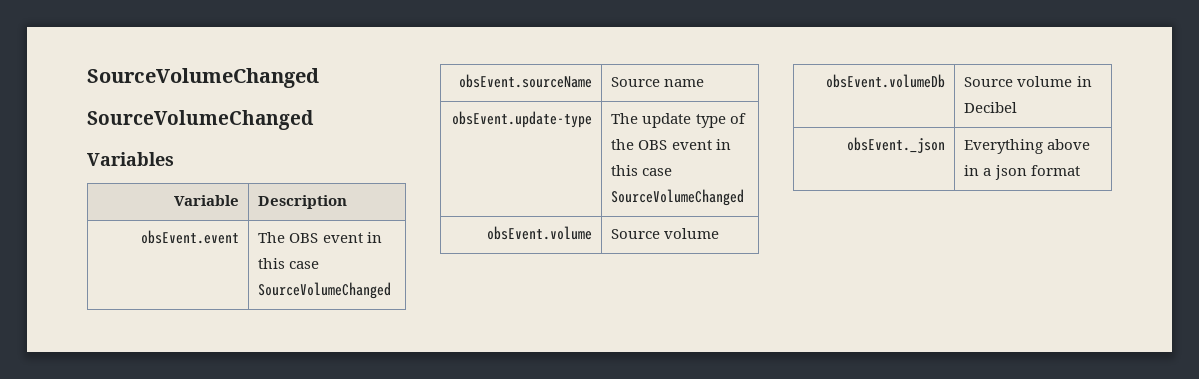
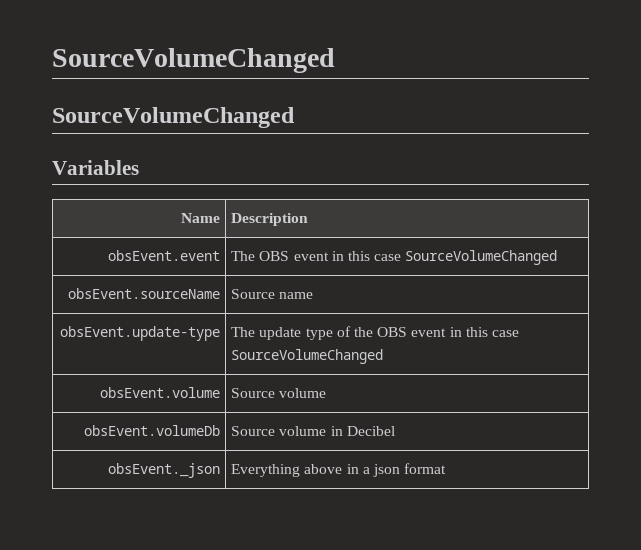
- Variable | Description
+ Name | Description

